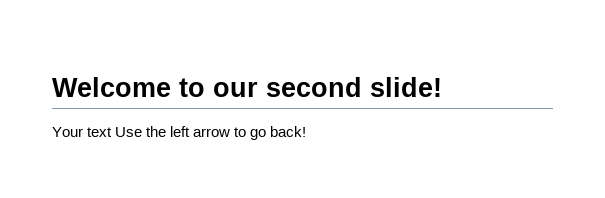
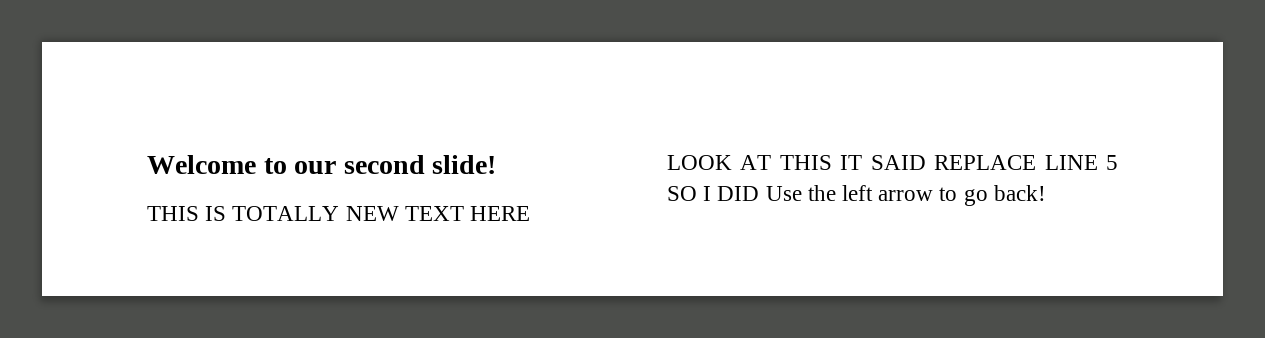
- Your text Use the left arrow to go back!
+ THIS IS TOTALLY NEW TEXT HERE LOOK AT THIS IT SAID REPLACE LINE 5 SO I DID Use the left arrow to go back!

